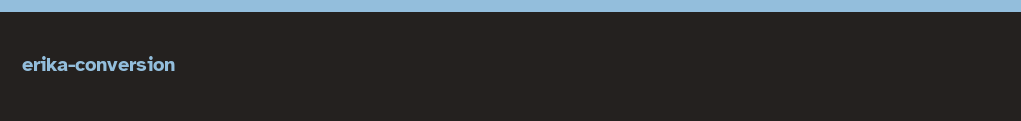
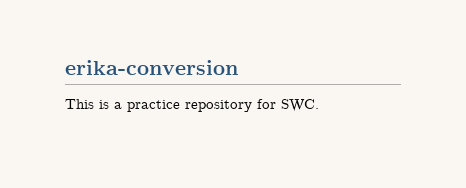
+ This is a practice repository for SWC.

